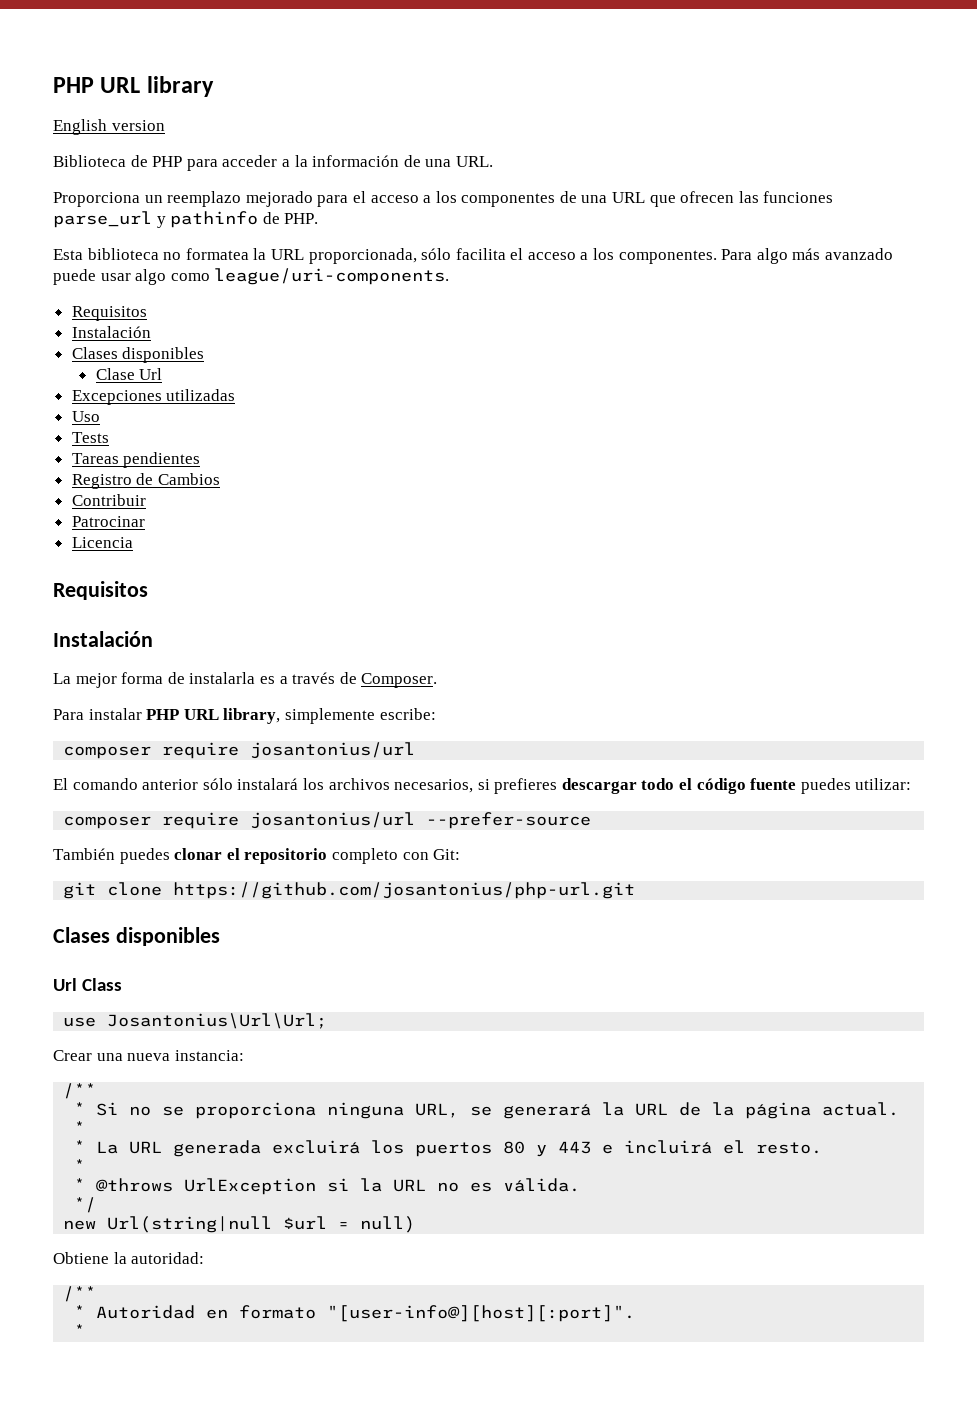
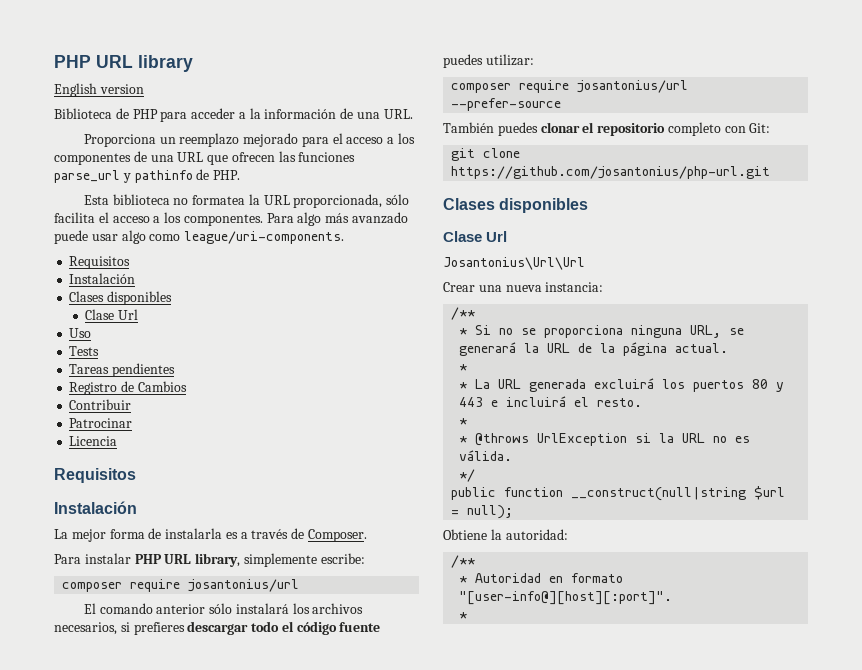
- Excepciones utilizadas
  git clone https://github.com/josantonius/php-url.git
  Clases disponibles
- Url Class
- use Josantonius\Url\Url;
+ Clase Url
+ Josantonius\Url\Url
- new Url(string|null $url = null)
+ public function __construct(null|string $url = null);

